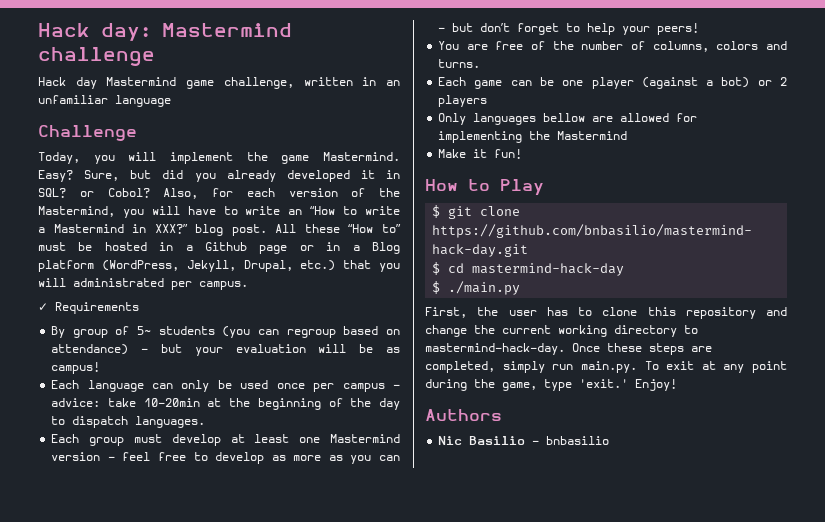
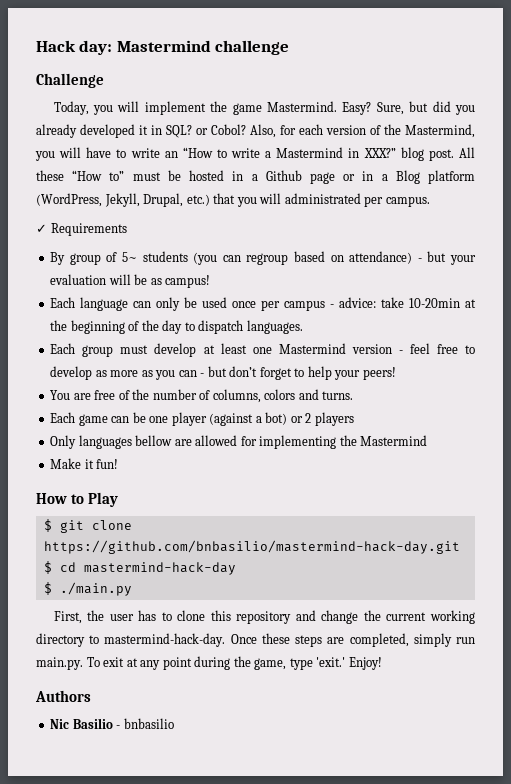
- Hack day Mastermind game challenge, written in an unfamiliar language

